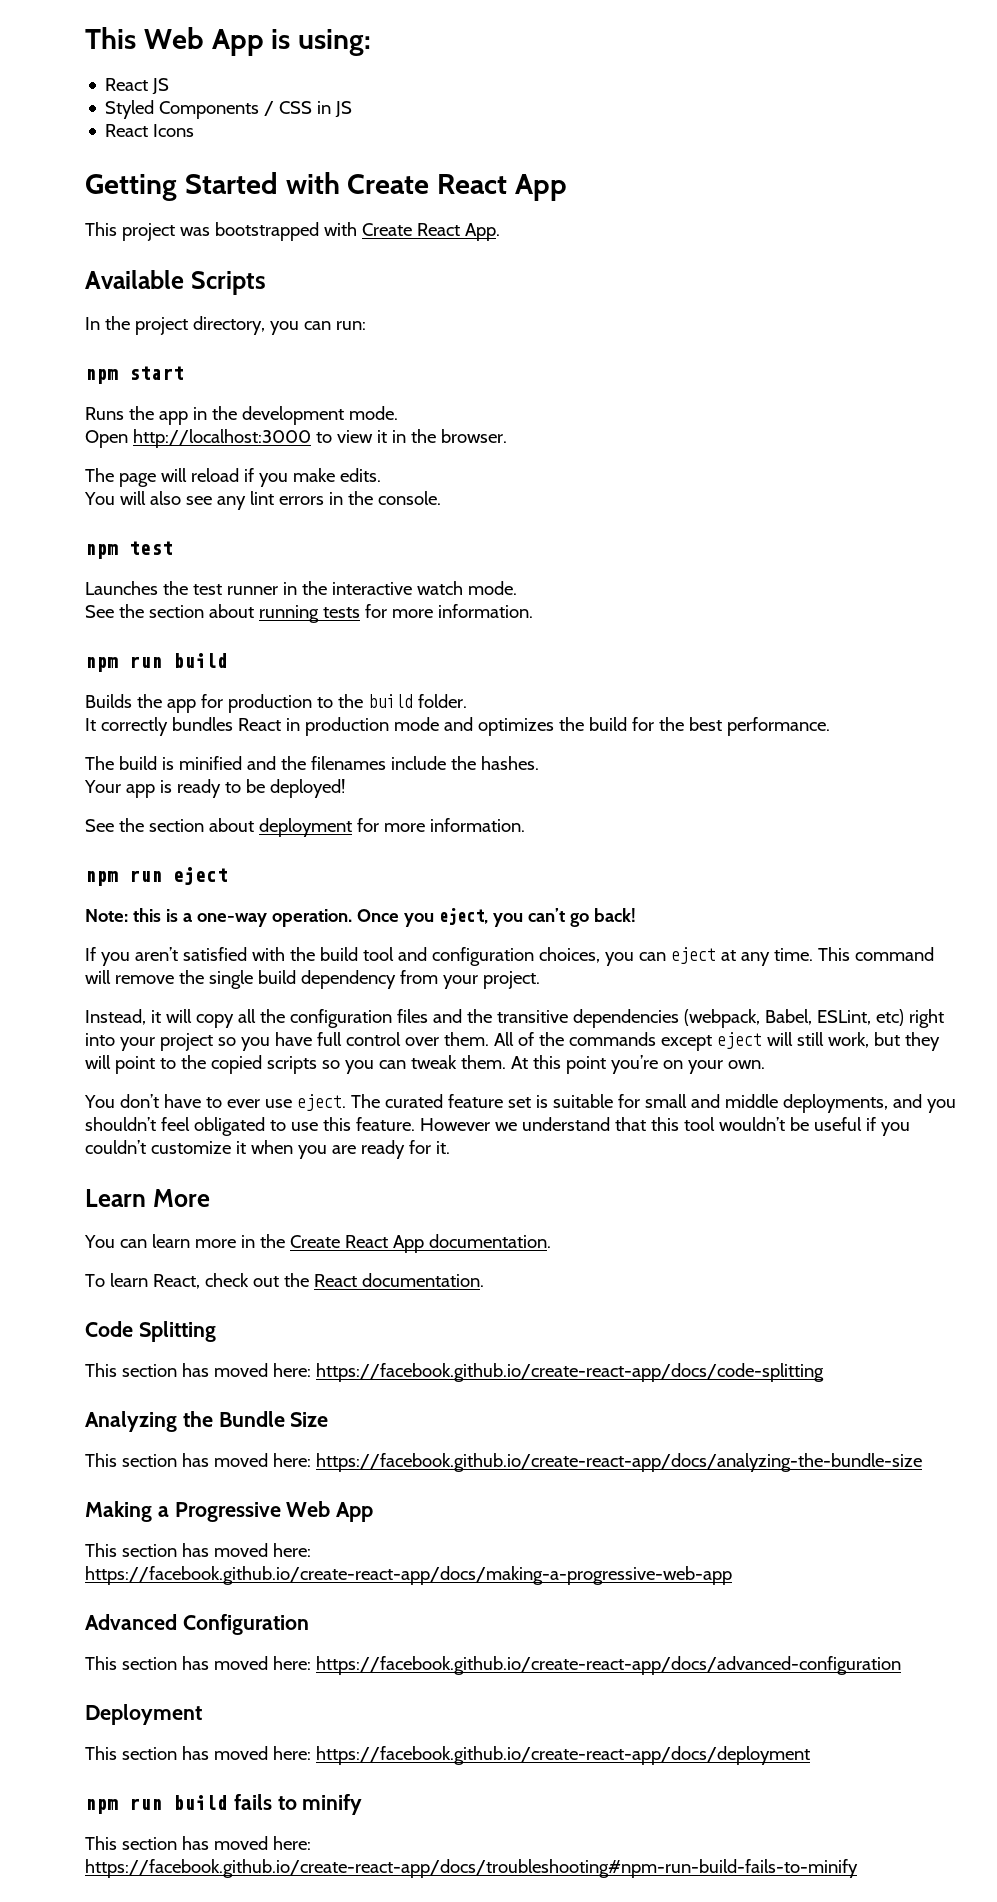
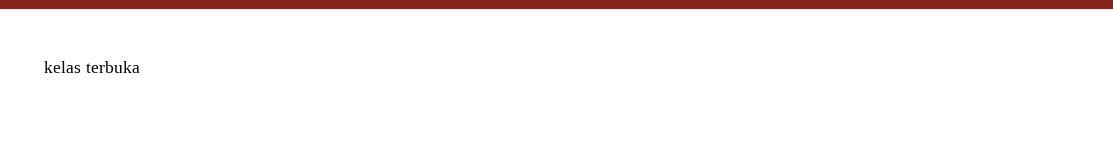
- This Web App is using:
- React JS
- Styled Components / CSS in JS
- React Icons
- Getting Started with Create React App
- This project was bootstrapped with Create React App.
- Available Scripts
- In the project directory, you can run:
- npm start
- Runs the app in the development mode.
- Open http://localhost:3000 to view it in the browser.
- The page will reload if you make edits.
- You will also see any lint errors in the console.
- npm test
- Launches the test runner in the interactive watch mode.
- See the section about running tests for more information.
- npm run build
- Builds the app for production to the build folder.
- It correctly bundles React in production mode and optimizes the build for the best performance.
- The build is minified and the filenames include the hashes.
- Your app is ready to be deployed!
- See the section about deployment for more information.
- npm run eject
- Note: this is a one-way operation. Once you eject, you can’t go back!
- If you aren’t satisfied with the build tool and configuration choices, you can eject at any time. This command will remove the single build dependency from your project.
- Instead, it will copy all the configuration files and the transitive dependencies (webpack, Babel, ESLint, etc) right into your project so you have full control over them. All of the commands except eject will still work, but they will point to the copied scripts so you can tweak them. At this point you’re on your own.
- You don’t have to ever use eject. The curated feature set is suitable for small and middle deployments, and you shouldn’t feel obligated to use this feature. However we understand that this tool wouldn’t be useful if you couldn’t customize it when you are ready for it.
- Learn More
- You can learn more in the Create React App documentation.
- To learn React, check out the React documentation.
- Code Splitting
- This section has moved here: https://facebook.github.io/create-react-app/docs/code-splitting
- Analyzing the Bundle Size
- This section has moved here: https://facebook.github.io/create-react-app/docs/analyzing-the-bundle-size
- Making a Progressive Web App
- This section has moved here: https://facebook.github.io/create-react-app/docs/making-a-progressive-web-app
- Advanced Configuration
- This section has moved here: https://facebook.github.io/create-react-app/docs/advanced-configuration
- Deployment
- This section has moved here: https://facebook.github.io/create-react-app/docs/deployment
- npm run build fails to minify
- This section has moved here: https://facebook.github.io/create-react-app/docs/troubleshooting#npm-run-build-fails-to-minify
+ kelas terbuka

